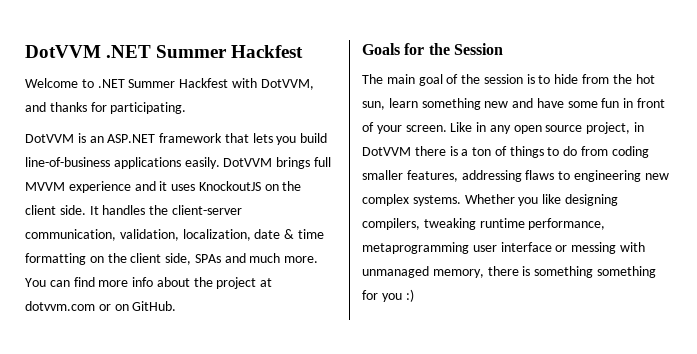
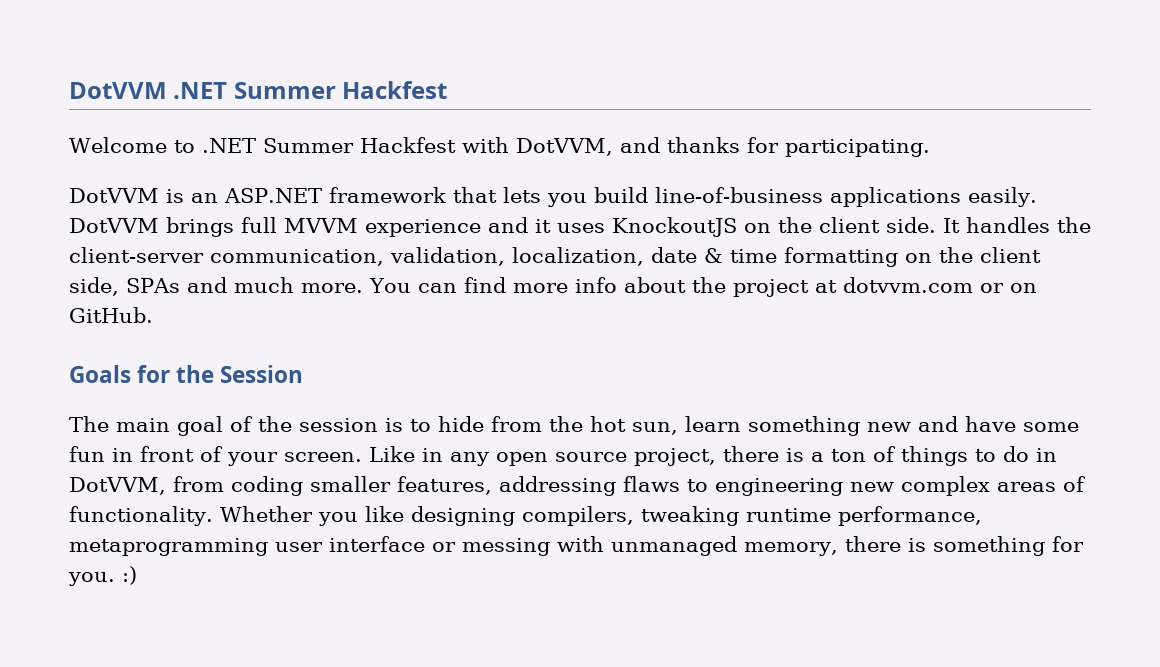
- Like in any open source project, in DotVVM there is a ton of things to do from coding smaller features, addressing flaws to engineering new complex systems.
+ Like in any open source project, there is a ton of things to do in DotVVM, from coding smaller features, addressing flaws to engineering new complex areas of functionality.
- Whether you like designing compilers, tweaking runtime performance, metaprogramming user interface or messing with unmanaged memory, there is something something for you :)
+ Whether you like designing compilers, tweaking runtime performance, metaprogramming user interface or messing with unmanaged memory, there is something for you. :)

